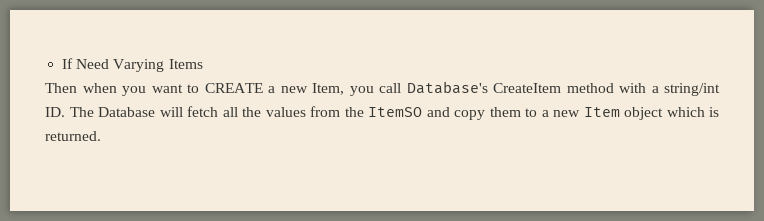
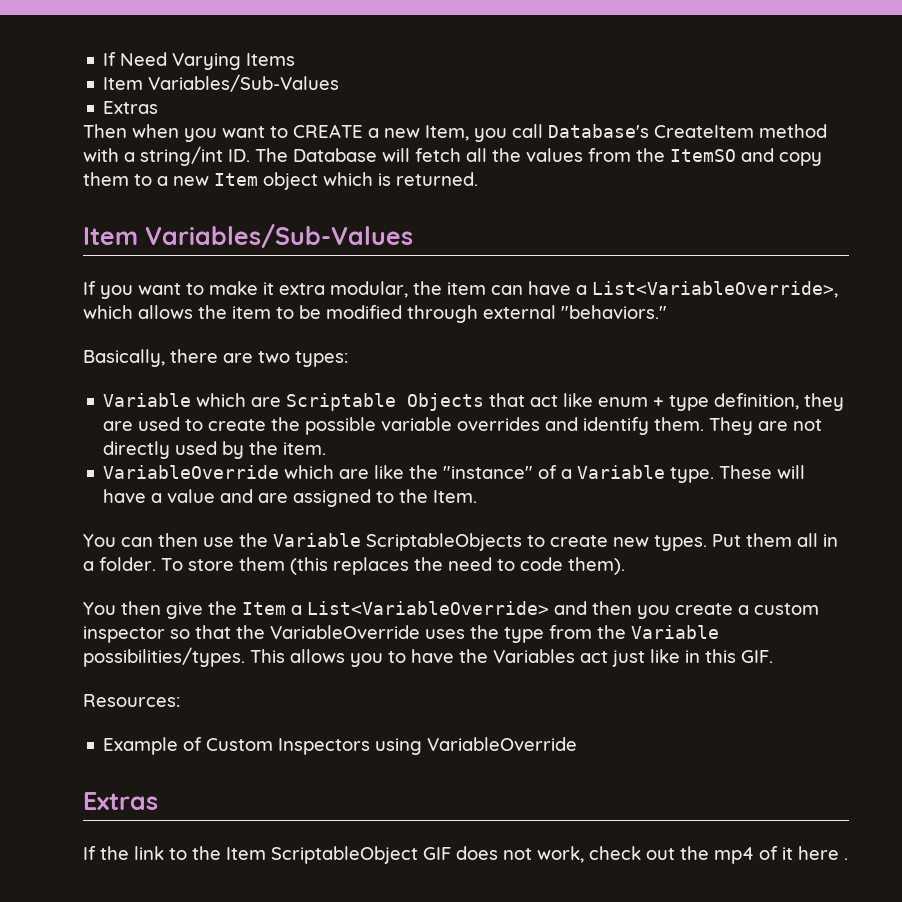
  If Need Varying Items
+ Item Variables/Sub-Values
+ Extras
  Then when you want to CREATE a new Item, you call Database's CreateItem method with a string/int ID. The Database will fetch all the values from the ItemSO and copy them to a new Item object which is returned.
+ Item Variables/Sub-Values
+ If you want to make it extra modular, the item can have a List<VariableOverride>, which allows the item to be modified through external "behaviors."
+ Basically, there are two types:
+ Variable which are Scriptable Objects that act like enum + type definition, they are used to create the possible variable overrides and identify them. They are not directly used by the item.
+ VariableOverride which are like the "instance" of a Variable type. These will have a value and are assigned to the Item.
+ You can then use the Variable ScriptableObjects to create new types. Put them all in a folder. To store them (this replaces the need to code them).
+ You then give the Item a List<VariableOverride> and then you create a custom inspector so that the VariableOverride uses the type from the Variable possibilities/types. This allows you to have the Variables act just like in this GIF.
+ Resources:
+ Example of Custom Inspectors using VariableOverride
+ Extras
+ If the link to the Item ScriptableObject GIF does not work, check out the mp4 of it here .

